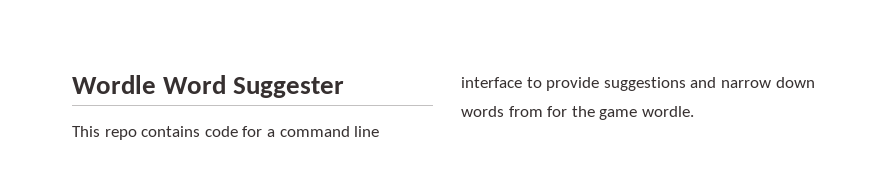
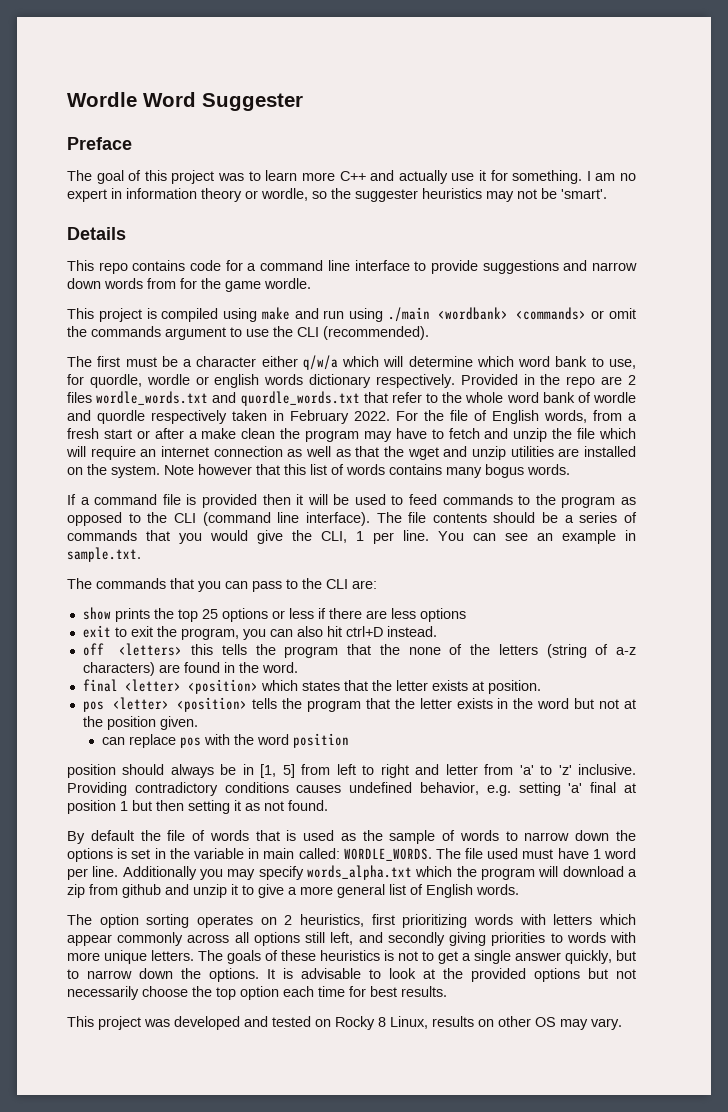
+ Preface
+ The goal of this project was to learn more C++ and actually use it for something. I am no expert in information theory or wordle, so the suggester heuristics may not be 'smart'.
+ Details
+ This project is compiled using make and run using ./main <wordbank> <commands> or omit the commands argument to use the CLI (recommended).
+ The first must be a character either q/w/a which will determine which word bank to use, for quordle, wordle or english words dictionary respectively. Provided in the repo are 2 files wordle_words.txt and quordle_words.txt that refer to the whole word bank of wordle and quordle respectively taken in February 2022. For the file of English words, from a fresh start or after a make clean the program may have to fetch and unzip the file which will require an internet connection as well as that the wget and unzip utilities are installed on the system. Note however that this list of words contains many bogus words.
+ If a command file is provided then it will be used to feed commands to the program as opposed to the CLI (command line interface). The file contents should be a series of commands that you would give the CLI, 1 per line. You can see an example in sample.txt.
+ The commands that you can pass to the CLI are:
+ show prints the top 25 options or less if there are less options
+ exit to exit the program, you can also hit ctrl+D instead.
+ off <letters> this tells the program that the none of the letters (string of a-z characters) are found in the word.
+ final <letter> <position> which states that the letter exists at position.
+ pos <letter> <position> tells the program that the letter exists in the word but not at the position given.
+ can replace pos with the word position
+ position should always be in [1, 5] from left to right and letter from 'a' to 'z' inclusive. Providing contradictory conditions causes undefined behavior, e.g. setting 'a' final at position 1 but then setting it as not found.
+ By default the file of words that is used as the sample of words to narrow down the options is set in the variable in main called: WORDLE_WORDS. The file used must have 1 word per line. Additionally you may specify words_alpha.txt which the program will download a zip from github and unzip it to give a more general list of English words.
+ The option sorting operates on 2 heuristics, first prioritizing words with letters which appear commonly across all options still left, and secondly giving priorities to words with more unique letters. The goals of these heuristics is not to get a single answer quickly, but to narrow down the options. It is advisable to look at the provided options but not necessarily choose the top option each time for best results.
+ This project was developed and tested on Rocky 8 Linux, results on other OS may vary.

